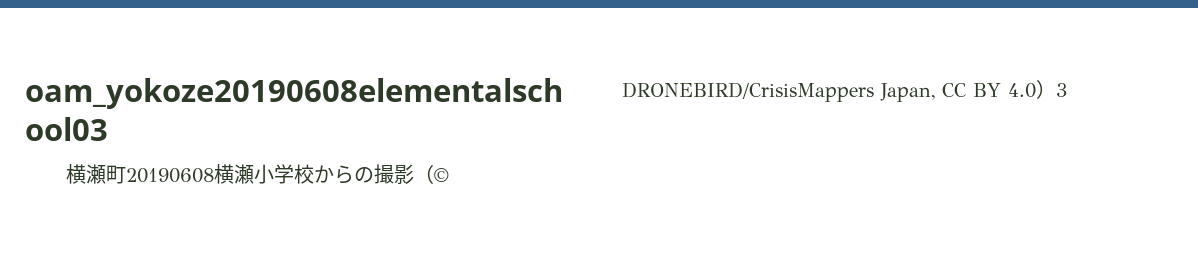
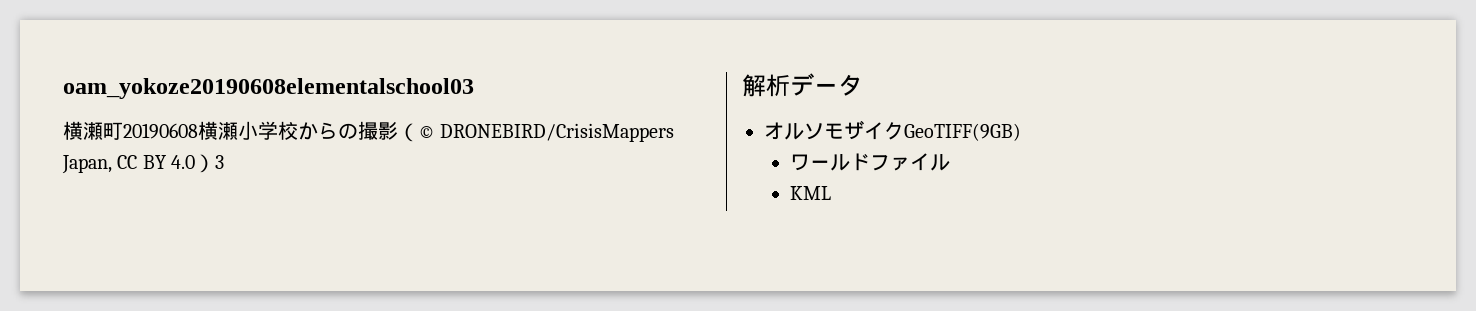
+ 解析データ
+ オルソモザイクGeoTIFF(9GB)
+ ワールドファイル
+ KML

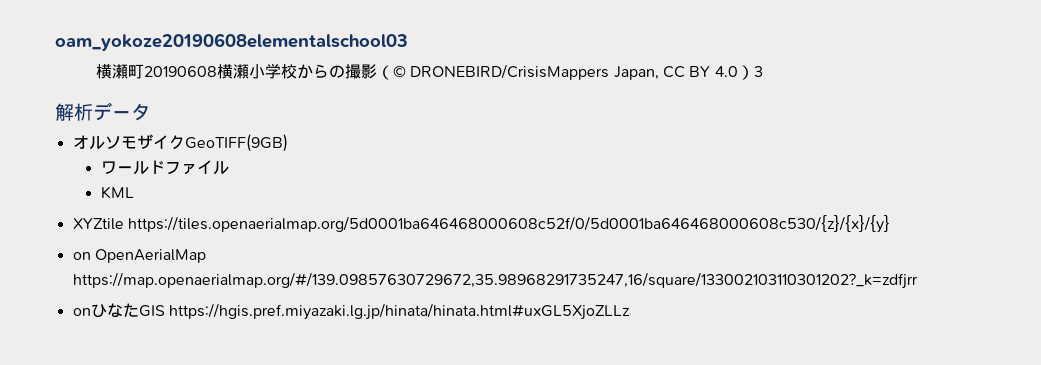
+ XYZtile https://tiles.openaerialmap.org/5d0001ba646468000608c52f/0/5d0001ba646468000608c530/{z}/{x}/{y}
+ on OpenAerialMap https://map.openaerialmap.org/#/139.09857630729672,35.98968291735247,16/square/133002103110301202?_k=zdfjrr
+ onひなたGIS https://hgis.pref.miyazaki.lg.jp/hinata/hinata.html#uxGL5XjoZLLz

